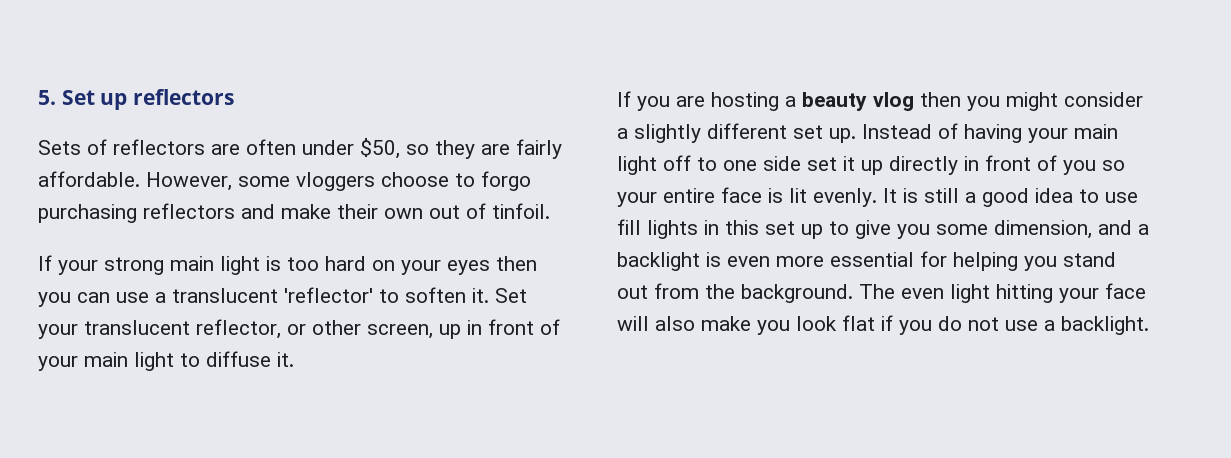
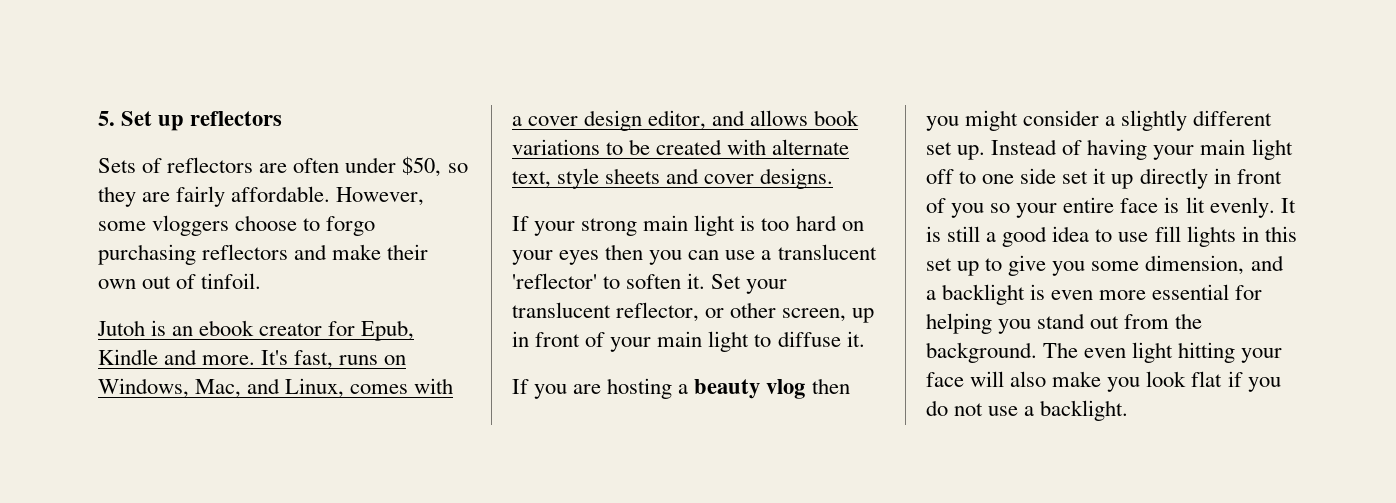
+ Jutoh is an ebook creator for Epub, Kindle and more. It's fast, runs on Windows, Mac, and Linux, comes with a cover design editor, and allows book variations to be created with alternate text, style sheets and cover designs.

